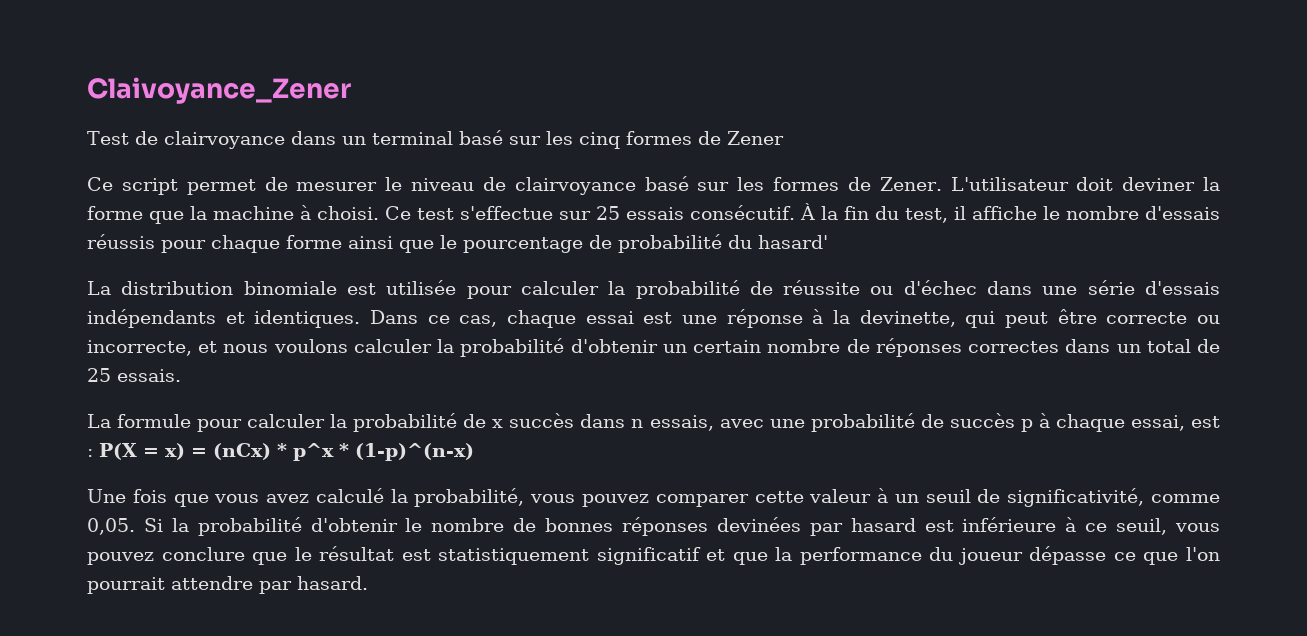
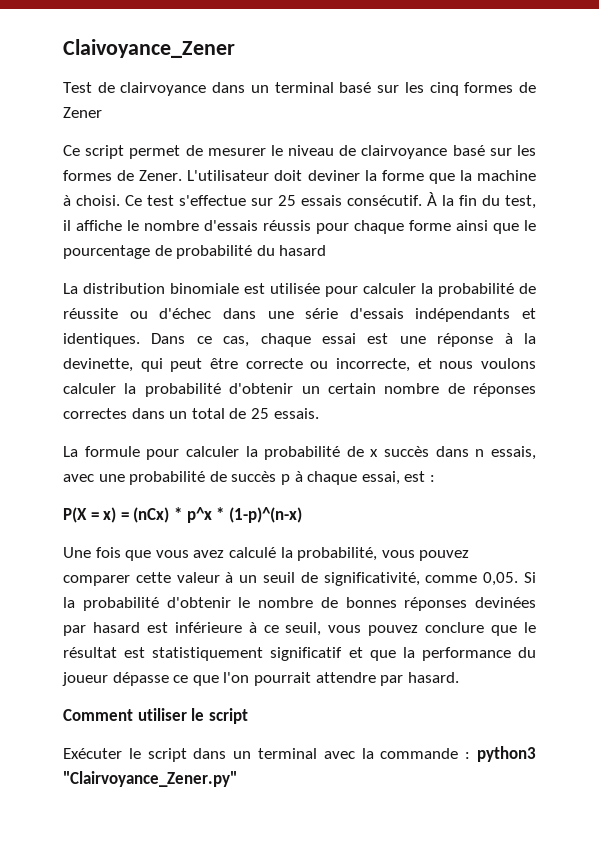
- À la fin du test, il affiche le nombre d'essais réussis pour chaque forme ainsi que le pourcentage de probabilité du hasard'
+ À la fin du test, il affiche le nombre d'essais réussis pour chaque forme ainsi que le pourcentage de probabilité du hasard
- La formule pour calculer la probabilité de x succès dans n essais, avec une probabilité de succès p à chaque essai, est : P(X = x) = (nCx) * p^x * (1-p)^(n-x)
+ La formule pour calculer la probabilité de x succès dans n essais, avec une probabilité de succès p à chaque essai, est :
+ P(X = x) = (nCx) * p^x * (1-p)^(n-x)
+ Comment utiliser le script
+ Exécuter le script dans un terminal avec la commande : python3 "Clairvoyance_Zener.py"

